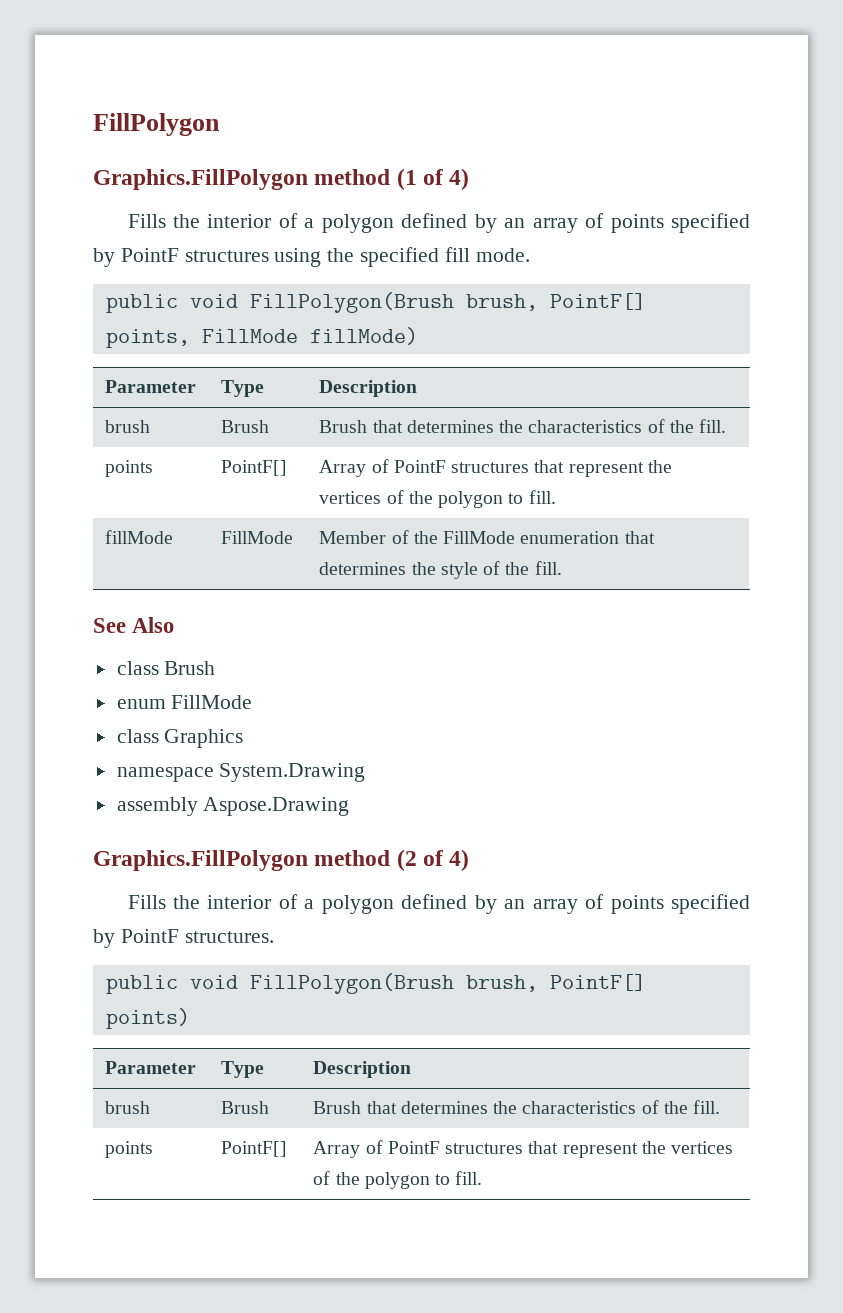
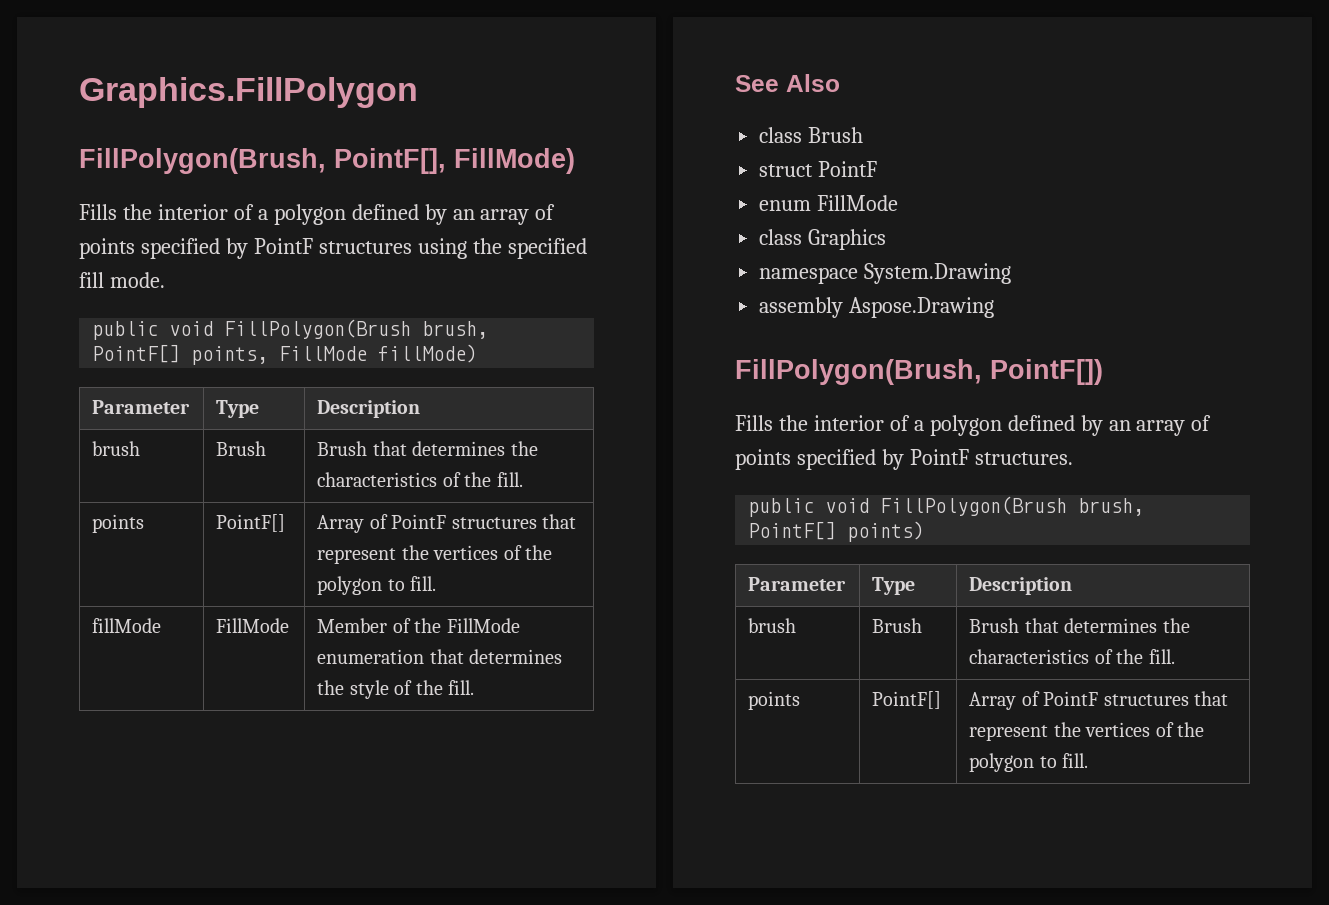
- FillPolygon
- Graphics.FillPolygon method (1 of 4)
+ Graphics.FillPolygon
+ FillPolygon(Brush, PointF[], FillMode)
+ struct PointF
- Graphics.FillPolygon method (2 of 4)
+ FillPolygon(Brush, PointF[])

